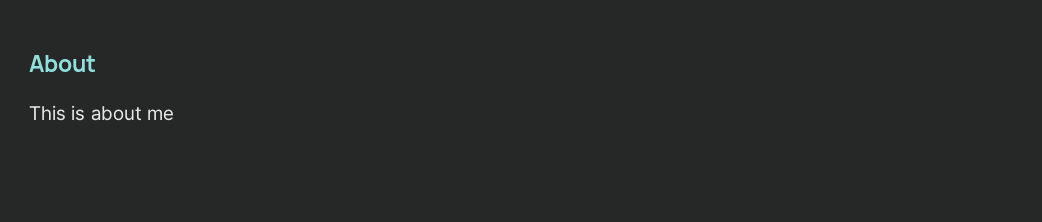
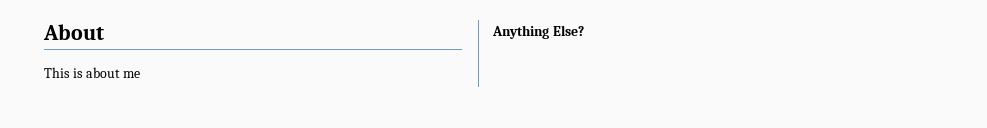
+ Anything Else?

